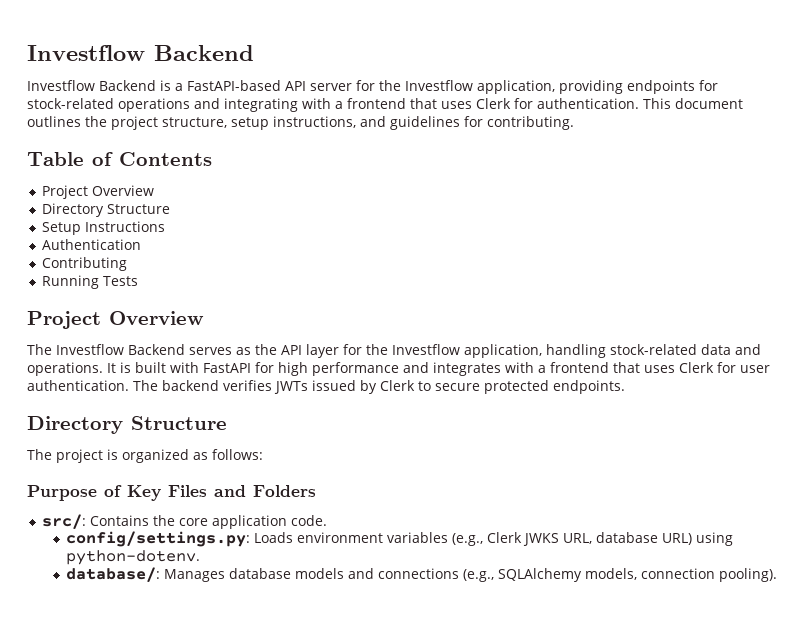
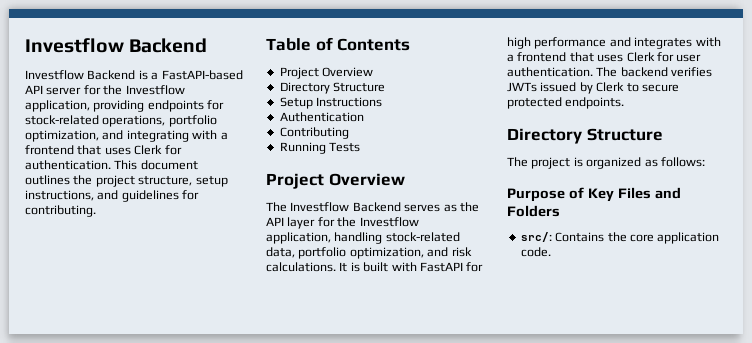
- Investflow Backend is a FastAPI-based API server for the Investflow application, providing endpoints for stock-related operations and integrating with a frontend that uses Clerk for authentication.
+ Investflow Backend is a FastAPI-based API server for the Investflow application, providing endpoints for stock-related operations, portfolio optimization, and integrating with a frontend that uses Clerk for authentication.
- The Investflow Backend serves as the API layer for the Investflow application, handling stock-related data and operations.
+ The Investflow Backend serves as the API layer for the Investflow application, handling stock-related data, portfolio optimization, and risk calculations.
- config/settings.py: Loads environment variables (e.g., Clerk JWKS URL, database URL) using python-dotenv.
- database/: Manages database models and connections (e.g., SQLAlchemy models, connection pooling).

